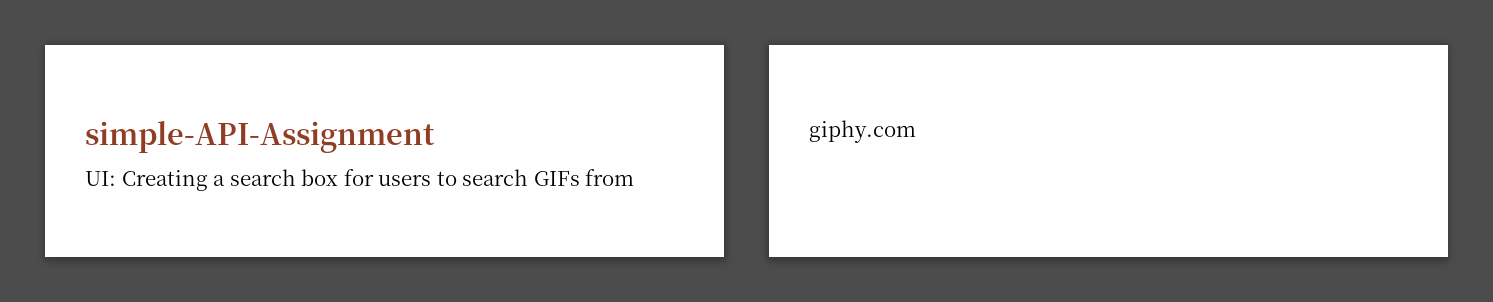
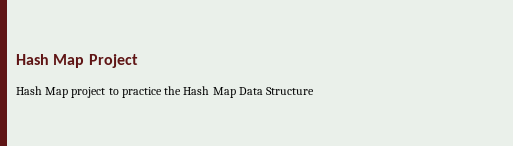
- simple-API-Assignment
- UI: Creating a search box for users to search GIFs from giphy.com
+ Hash Map Project
+ Hash Map project to practice the Hash Map Data Structure

